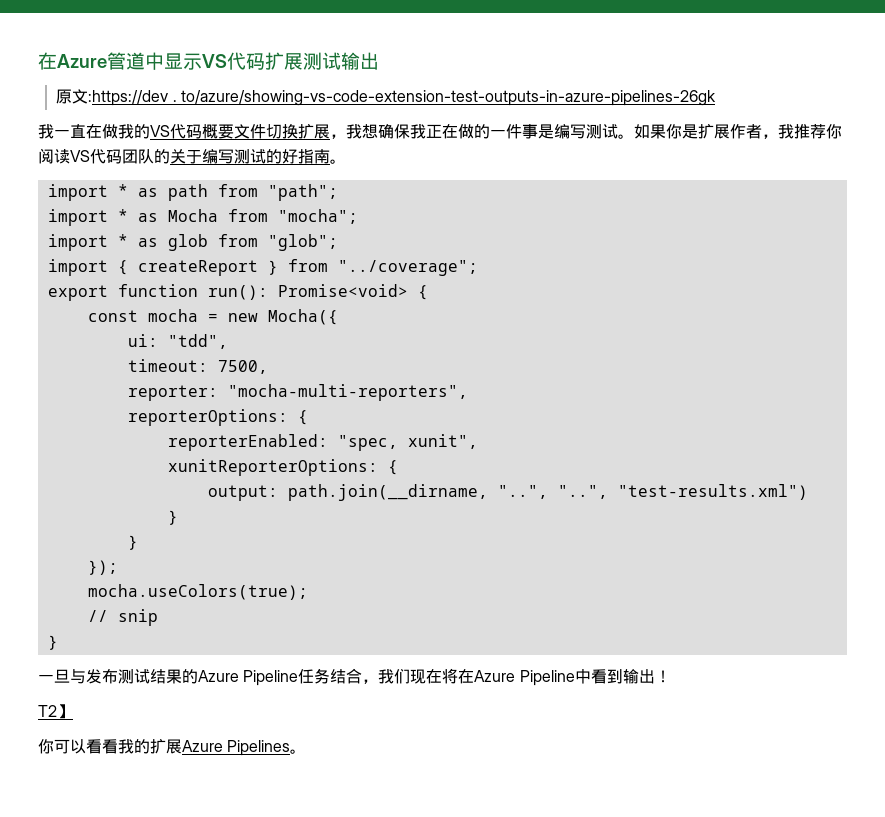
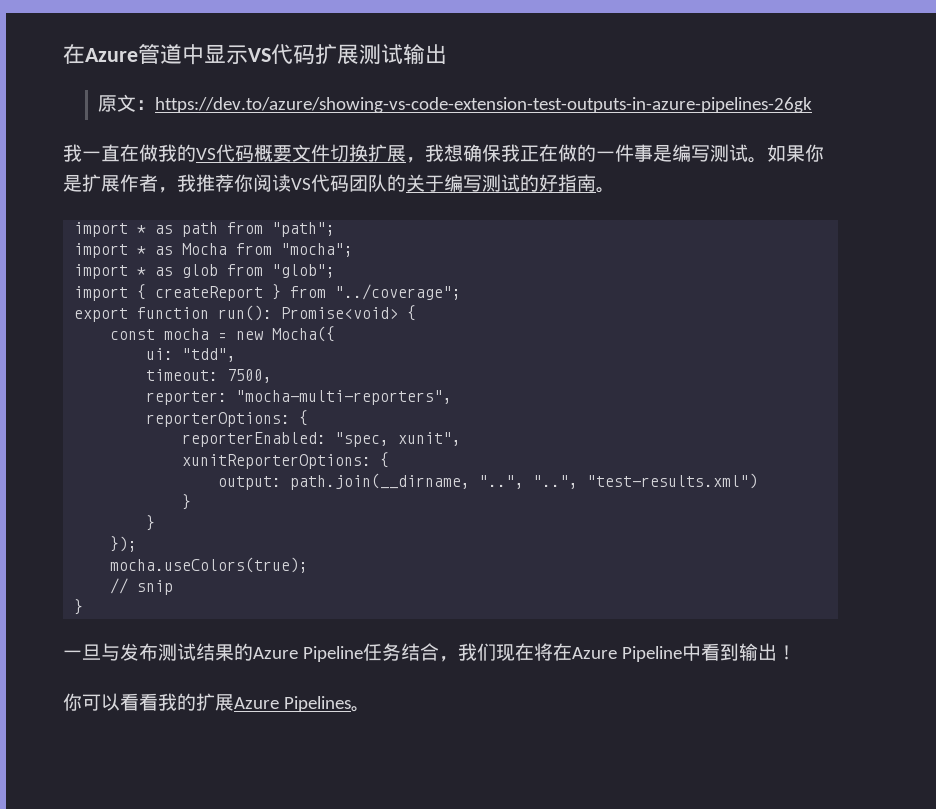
- 原文:https://dev . to/azure/showing-vs-code-extension-test-outputs-in-azure-pipelines-26gk
+ 原文：https://dev.to/azure/showing-vs-code-extension-test-outputs-in-azure-pipelines-26gk
- T2】

